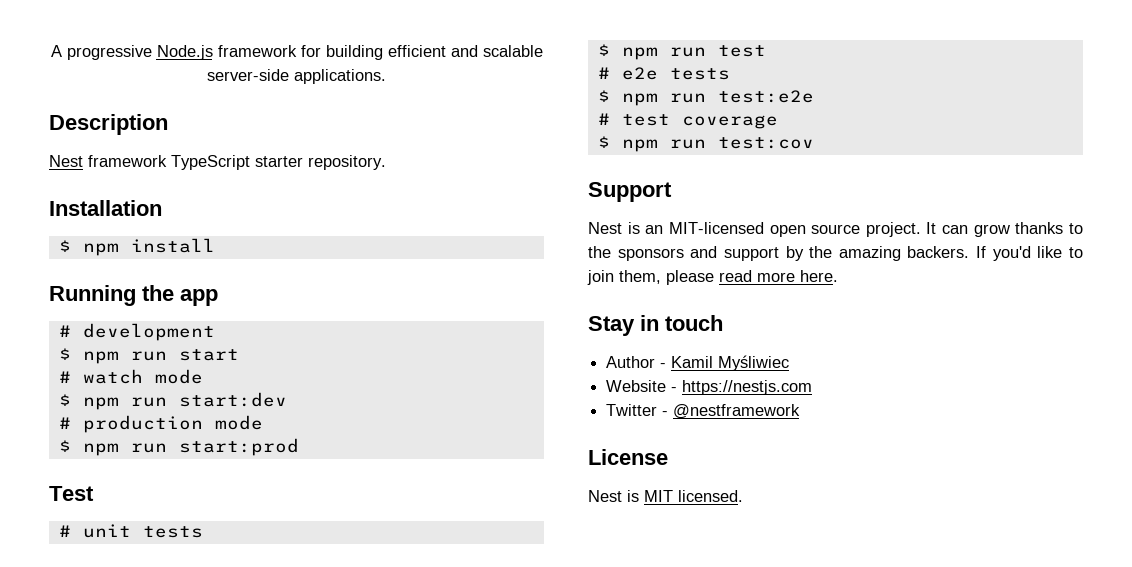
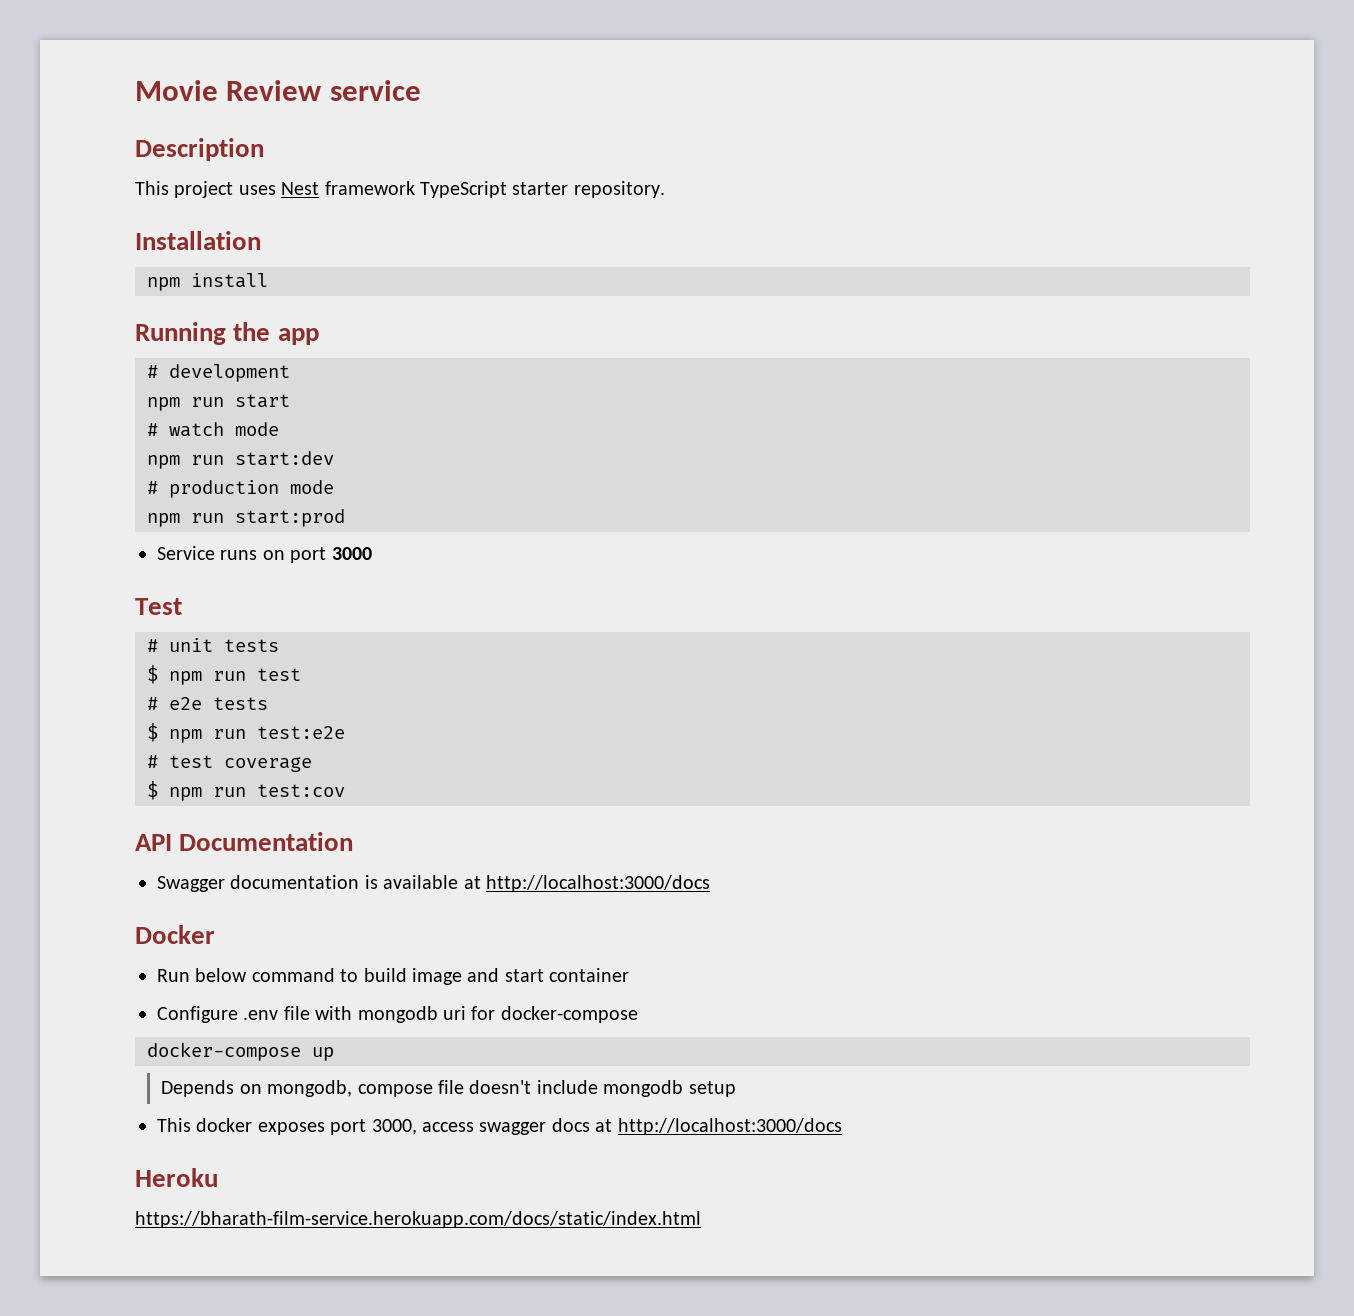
- A progressive Node.js framework for building efficient and scalable server-side applications.
+ Movie Review service
  Description
- Nest framework TypeScript starter repository.
+ This project uses Nest framework TypeScript starter repository.
- $ npm install
+ npm install
- $ npm run start
+ npm run start
- $ npm run start:dev
+ npm run start:dev
- $ npm run start:prod
+ npm run start:prod
+ Service runs on port 3000
- Support
- Nest is an MIT-licensed open source project. It can grow thanks to the sponsors and support by the amazing backers. If you'd like to join them, please read more here.
- Stay in touch
- Author - Kamil Myśliwiec
- Website - https://nestjs.com
- Twitter - @nestframework
- License
- Nest is MIT licensed.
+ API Documentation
+ Swagger documentation is available at http://localhost:3000/docs
+ Docker
+ Run below command to build image and start container
+ Configure .env file with mongodb uri for docker-compose
+ docker-compose up
+ Depends on mongodb, compose file doesn't include mongodb setup
+ This docker exposes port 3000, access swagger docs at http://localhost:3000/docs
+ Heroku
+ https://bharath-film-service.herokuapp.com/docs/static/index.html

